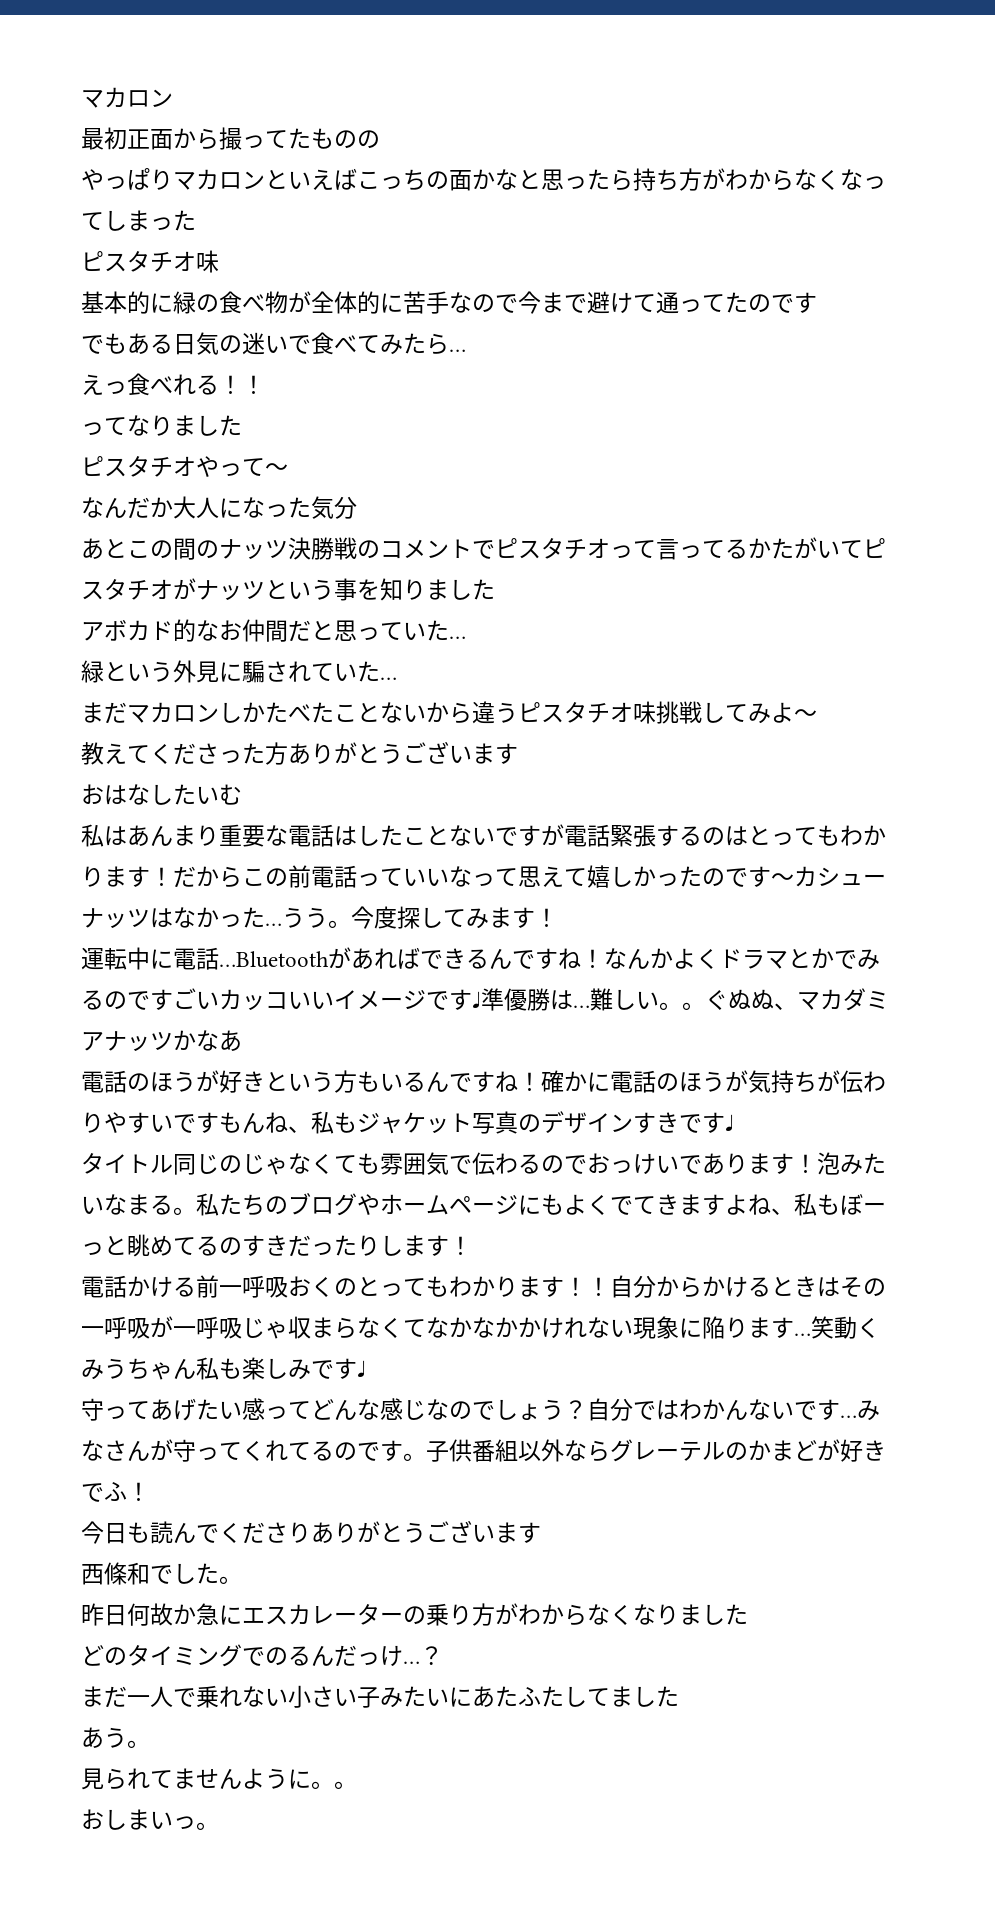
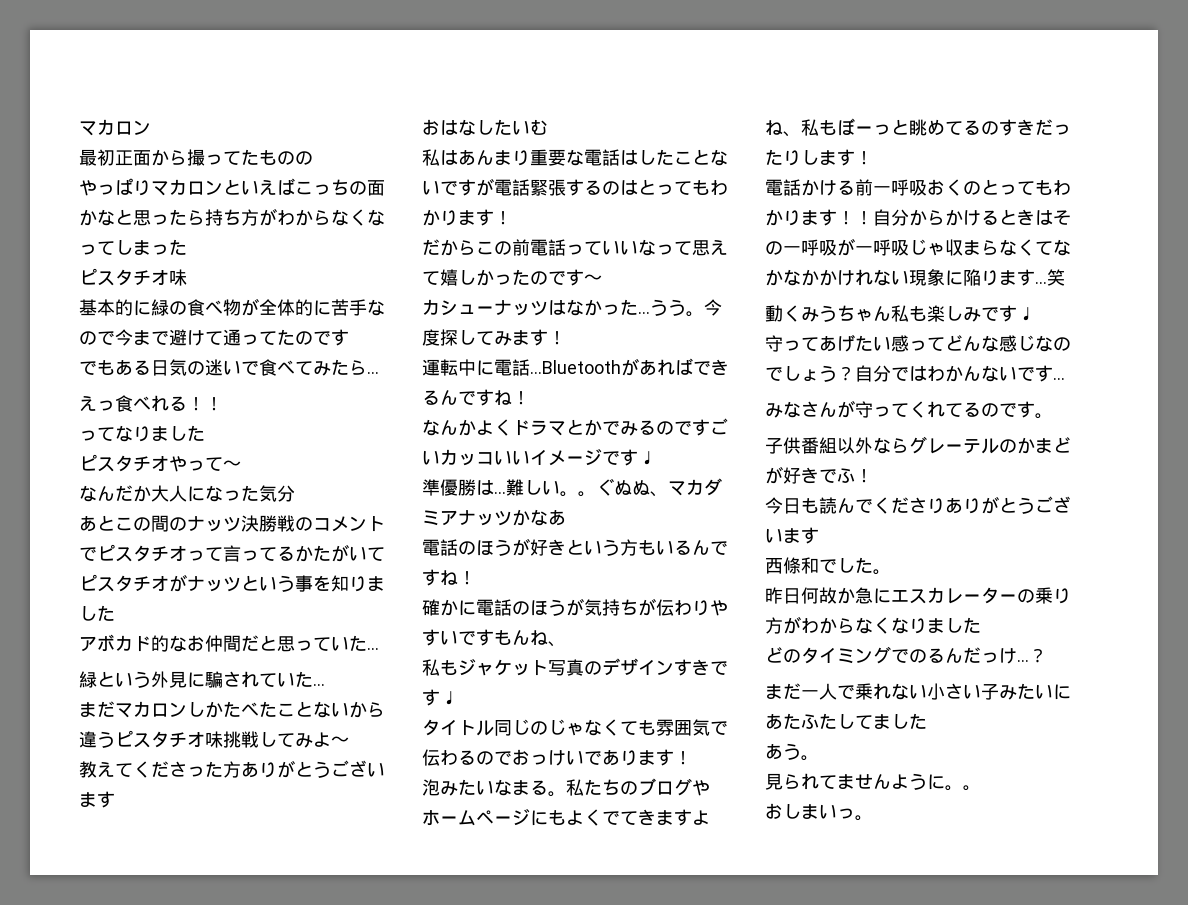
- 私はあんまり重要な電話はしたことないですが電話緊張するのはとってもわかります！だからこの前電話っていいなって思えて嬉しかったのです〜カシューナッツはなかった…
+ 私はあんまり重要な電話はしたことないですが電話緊張するのはとってもわかります！
+ だからこの前電話っていいなって思えて嬉しかったのです〜
+ カシューナッツはなかった…
- 運転中に電話…Bluetoothがあればできるんですね！なんかよくドラマとかでみるのですごいカッコいいイメージです♩準優勝は…
+ 運転中に電話…Bluetoothがあればできるんですね！
+ なんかよくドラマとかでみるのですごいカッコいいイメージです♩
+ 準優勝は…
- 電話のほうが好きという方もいるんですね！確かに電話のほうが気持ちが伝わりやすいですもんね、私もジャケット写真のデザインすきです♩
+ 電話のほうが好きという方もいるんですね！
+ 確かに電話のほうが気持ちが伝わりやすいですもんね、
+ 私もジャケット写真のデザインすきです♩
- タイトル同じのじゃなくても雰囲気で伝わるのでおっけいであります！泡みたいなまる。
+ タイトル同じのじゃなくても雰囲気で伝わるのでおっけいであります！
+ 泡みたいなまる。
- 笑動くみうちゃん私も楽しみです♩
+ 笑
+ 動くみうちゃん私も楽しみです♩
- 自分ではわかんないです…みなさんが守ってくれてるのです。子供番組以外ならグレーテルのかまどが好きでふ！
+ 自分ではわかんないです…
+ みなさんが守ってくれてるのです。
+ 子供番組以外ならグレーテルのかまどが好きでふ！

